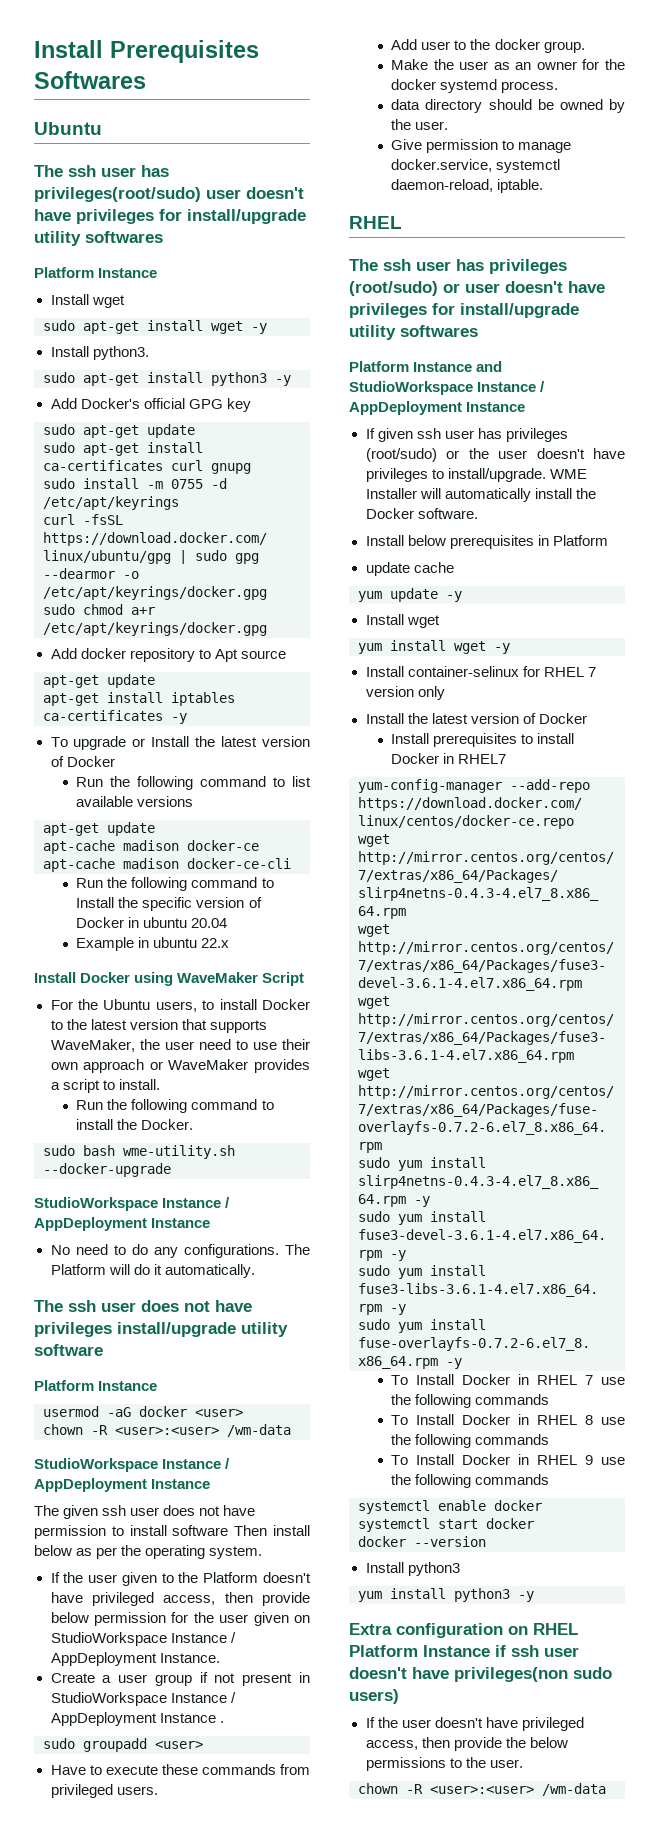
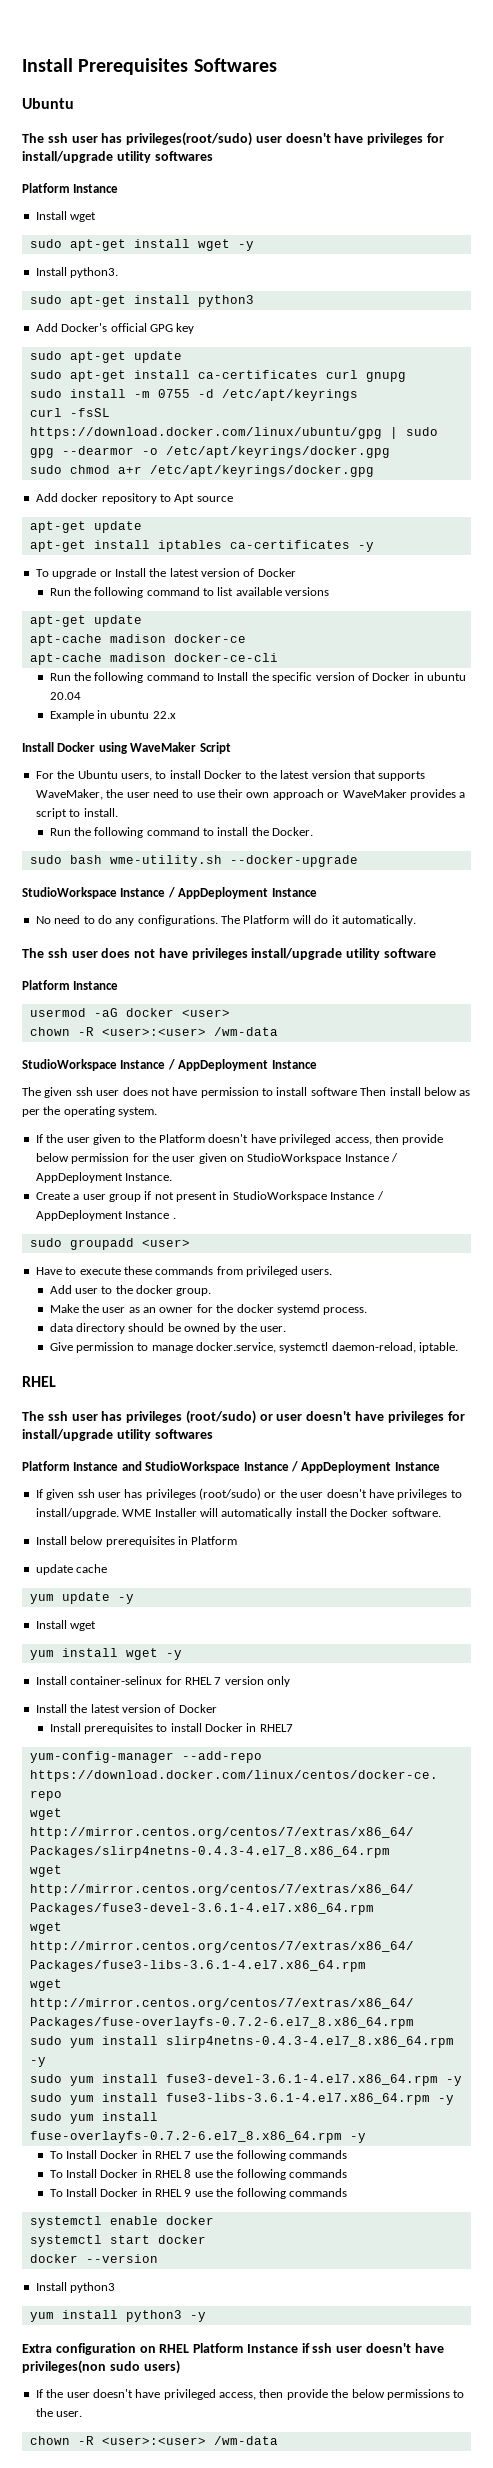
- sudo apt-get install python3 -y
+ sudo apt-get install python3

